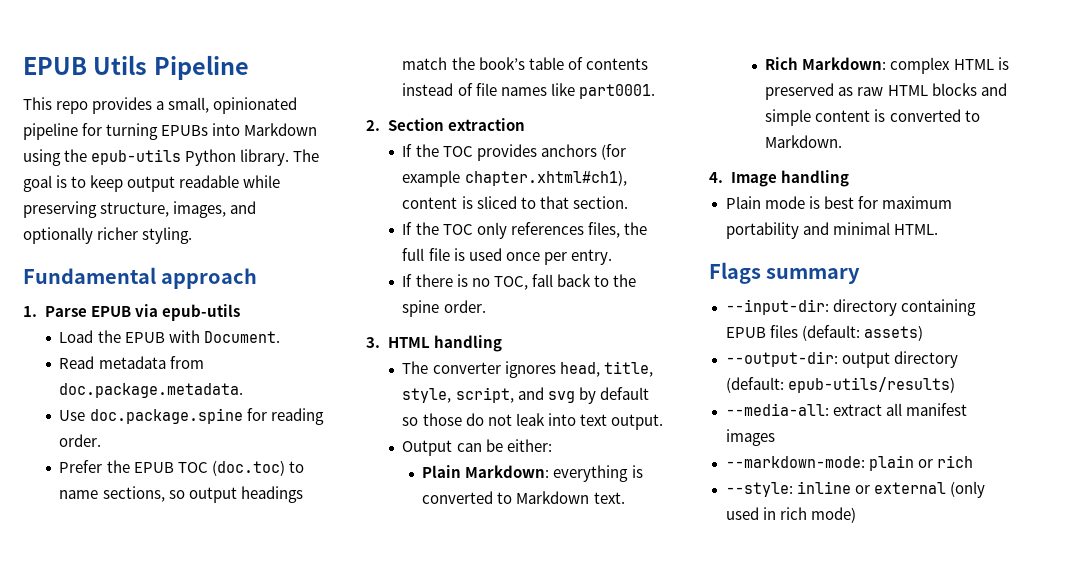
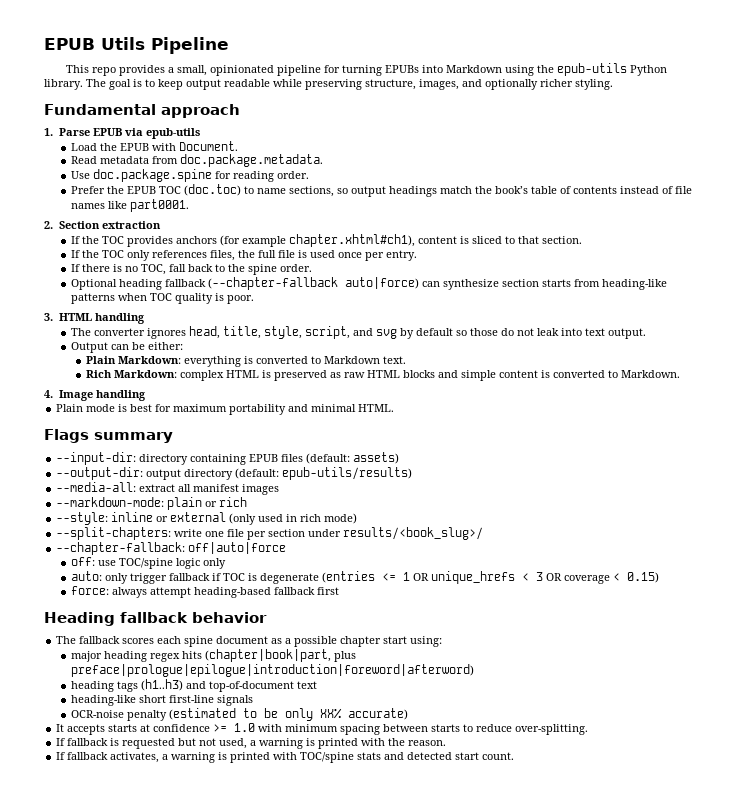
+ Optional heading fallback (--chapter-fallback auto|force) can synthesize section starts from heading-like patterns when TOC quality is poor.
+ --split-chapters: write one file per section under results/<book_slug>/
+ --chapter-fallback: off|auto|force
+ off: use TOC/spine logic only
+ auto: only trigger fallback if TOC is degenerate (entries <= 1 OR unique_hrefs < 3 OR coverage < 0.15)
+ force: always attempt heading-based fallback first
+ Heading fallback behavior
+ The fallback scores each spine document as a possible chapter start using:
+ major heading regex hits (chapter|book|part, plus preface|prologue|epilogue|introduction|foreword|afterword)
+ heading tags (h1..h3) and top-of-document text
+ heading-like short first-line signals
+ OCR-noise penalty (estimated to be only XX% accurate)
+ It accepts starts at confidence >= 1.0 with minimum spacing between starts to reduce over-splitting.
+ If fallback is requested but not used, a warning is printed with the reason.
+ If fallback activates, a warning is printed with TOC/spine stats and detected start count.

